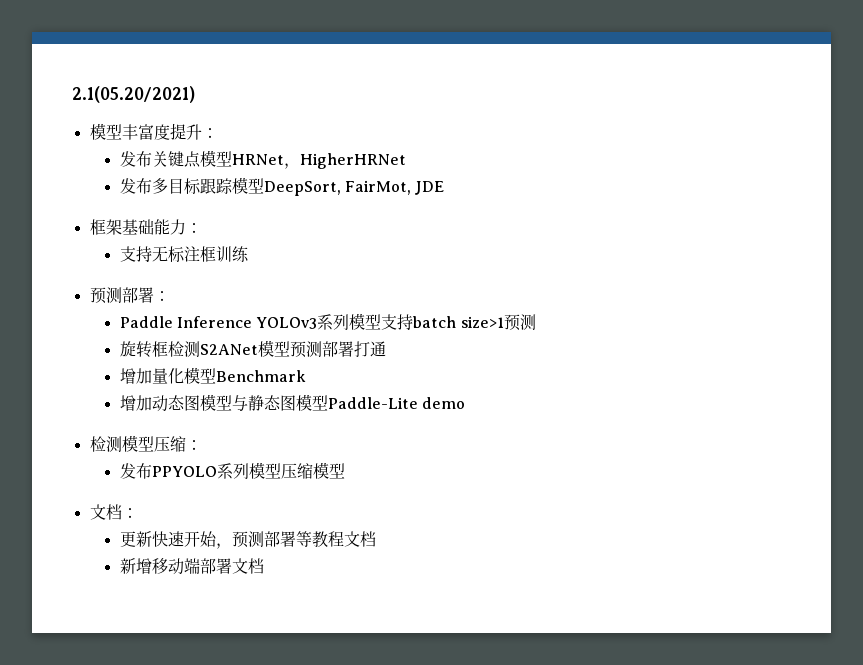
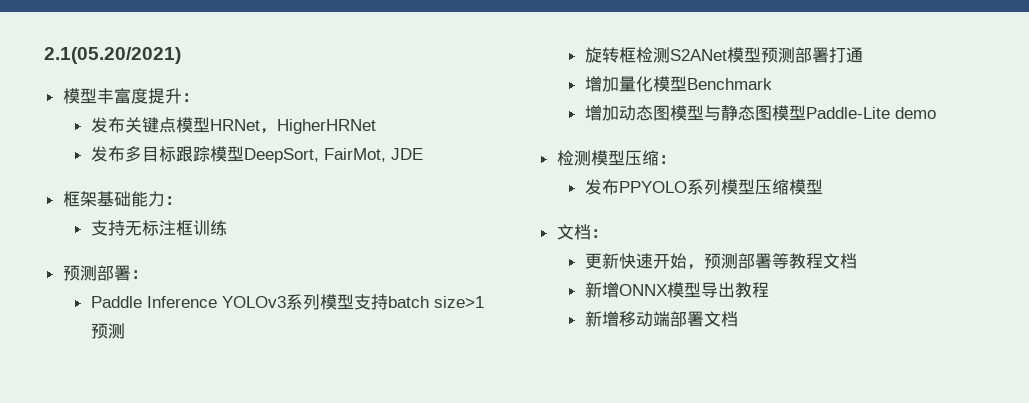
+ 新增ONNX模型导出教程

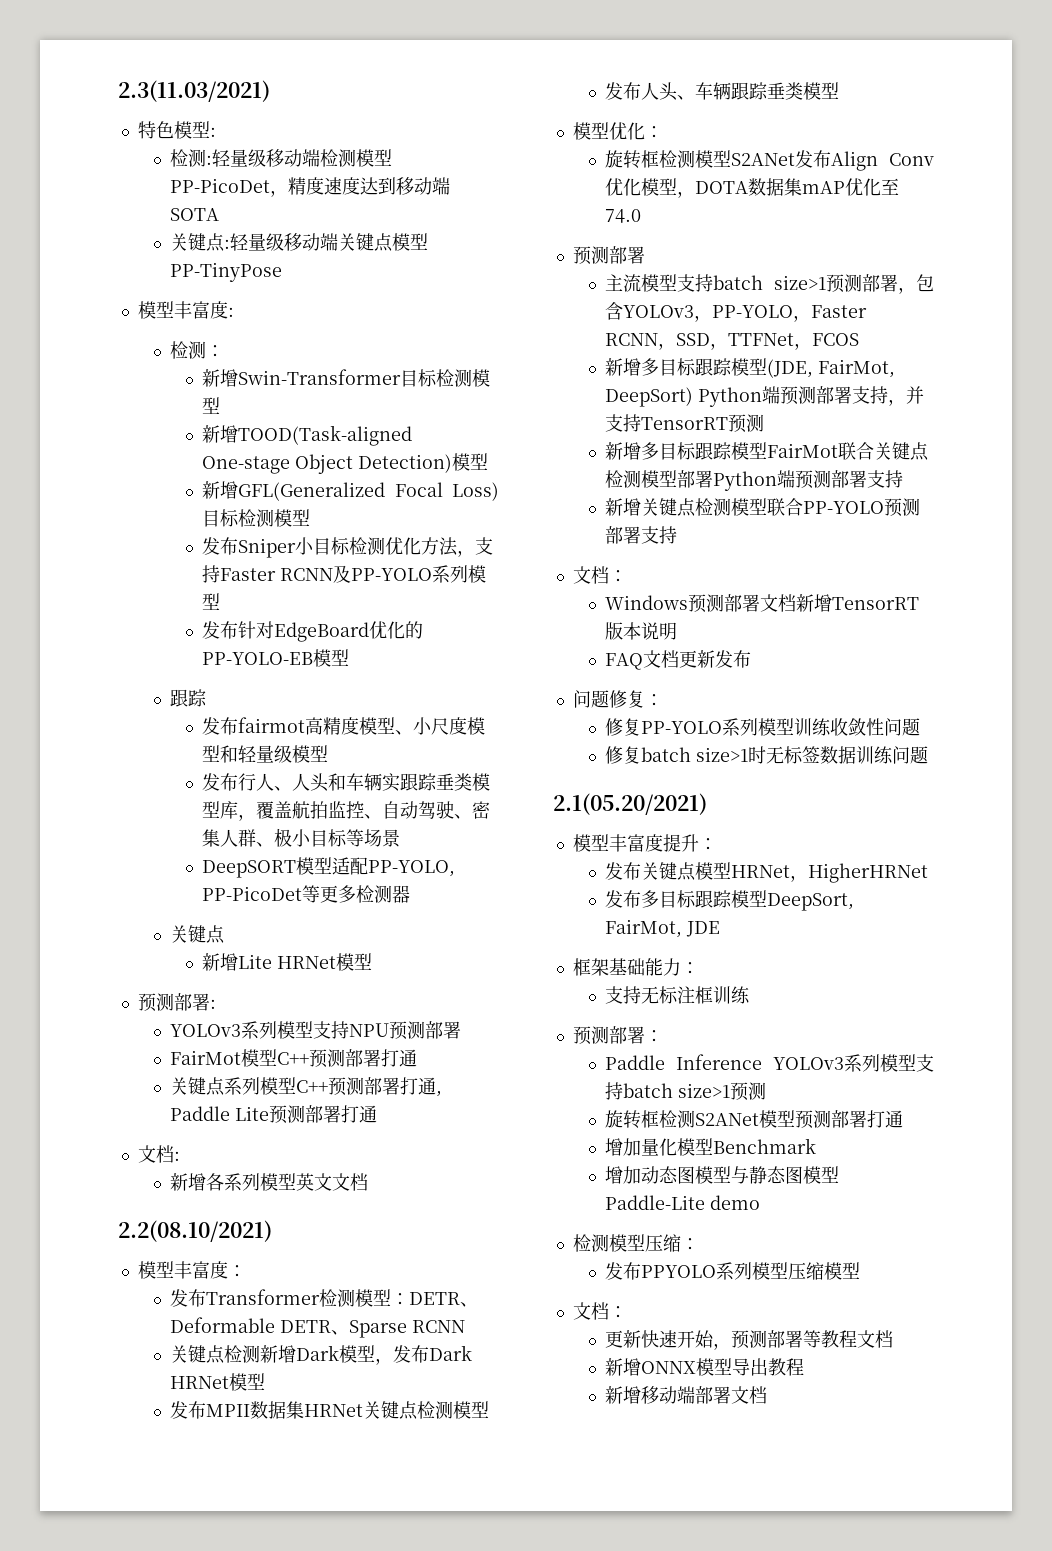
+ 2.3(11.03/2021)
+ 特色模型:
+ 检测:轻量级移动端检测模型PP-PicoDet，精度速度达到移动端SOTA
+ 关键点:轻量级移动端关键点模型PP-TinyPose
+ 模型丰富度:
+ 检测：
+ 新增Swin-Transformer目标检测模型
+ 新增TOOD(Task-aligned One-stage Object Detection)模型
+ 新增GFL(Generalized Focal Loss)目标检测模型
+ 发布Sniper小目标检测优化方法，支持Faster RCNN及PP-YOLO系列模型
+ 发布针对EdgeBoard优化的PP-YOLO-EB模型
+ 跟踪
+ 发布fairmot高精度模型、小尺度模型和轻量级模型
+ 发布行人、人头和车辆实跟踪垂类模型库，覆盖航拍监控、自动驾驶、密集人群、极小目标等场景
+ DeepSORT模型适配PP-YOLO, PP-PicoDet等更多检测器
+ 关键点
+ 新增Lite HRNet模型
+ 预测部署:
+ YOLOv3系列模型支持NPU预测部署
+ FairMot模型C++预测部署打通
+ 关键点系列模型C++预测部署打通, Paddle Lite预测部署打通
+ 文档:
+ 新增各系列模型英文文档
+ 2.2(08.10/2021)
+ 模型丰富度：
+ 发布Transformer检测模型：DETR、Deformable DETR、Sparse RCNN
+ 关键点检测新增Dark模型，发布Dark HRNet模型
+ 发布MPII数据集HRNet关键点检测模型
+ 发布人头、车辆跟踪垂类模型
+ 模型优化：
+ 旋转框检测模型S2ANet发布Align Conv优化模型，DOTA数据集mAP优化至74.0
+ 预测部署
+ 主流模型支持batch size>1预测部署，包含YOLOv3，PP-YOLO，Faster RCNN，SSD，TTFNet，FCOS
+ 新增多目标跟踪模型(JDE, FairMot, DeepSort) Python端预测部署支持，并支持TensorRT预测
+ 新增多目标跟踪模型FairMot联合关键点检测模型部署Python端预测部署支持
+ 新增关键点检测模型联合PP-YOLO预测部署支持
+ 文档：
+ Windows预测部署文档新增TensorRT版本说明
+ FAQ文档更新发布
+ 问题修复：
+ 修复PP-YOLO系列模型训练收敛性问题
+ 修复batch size>1时无标签数据训练问题

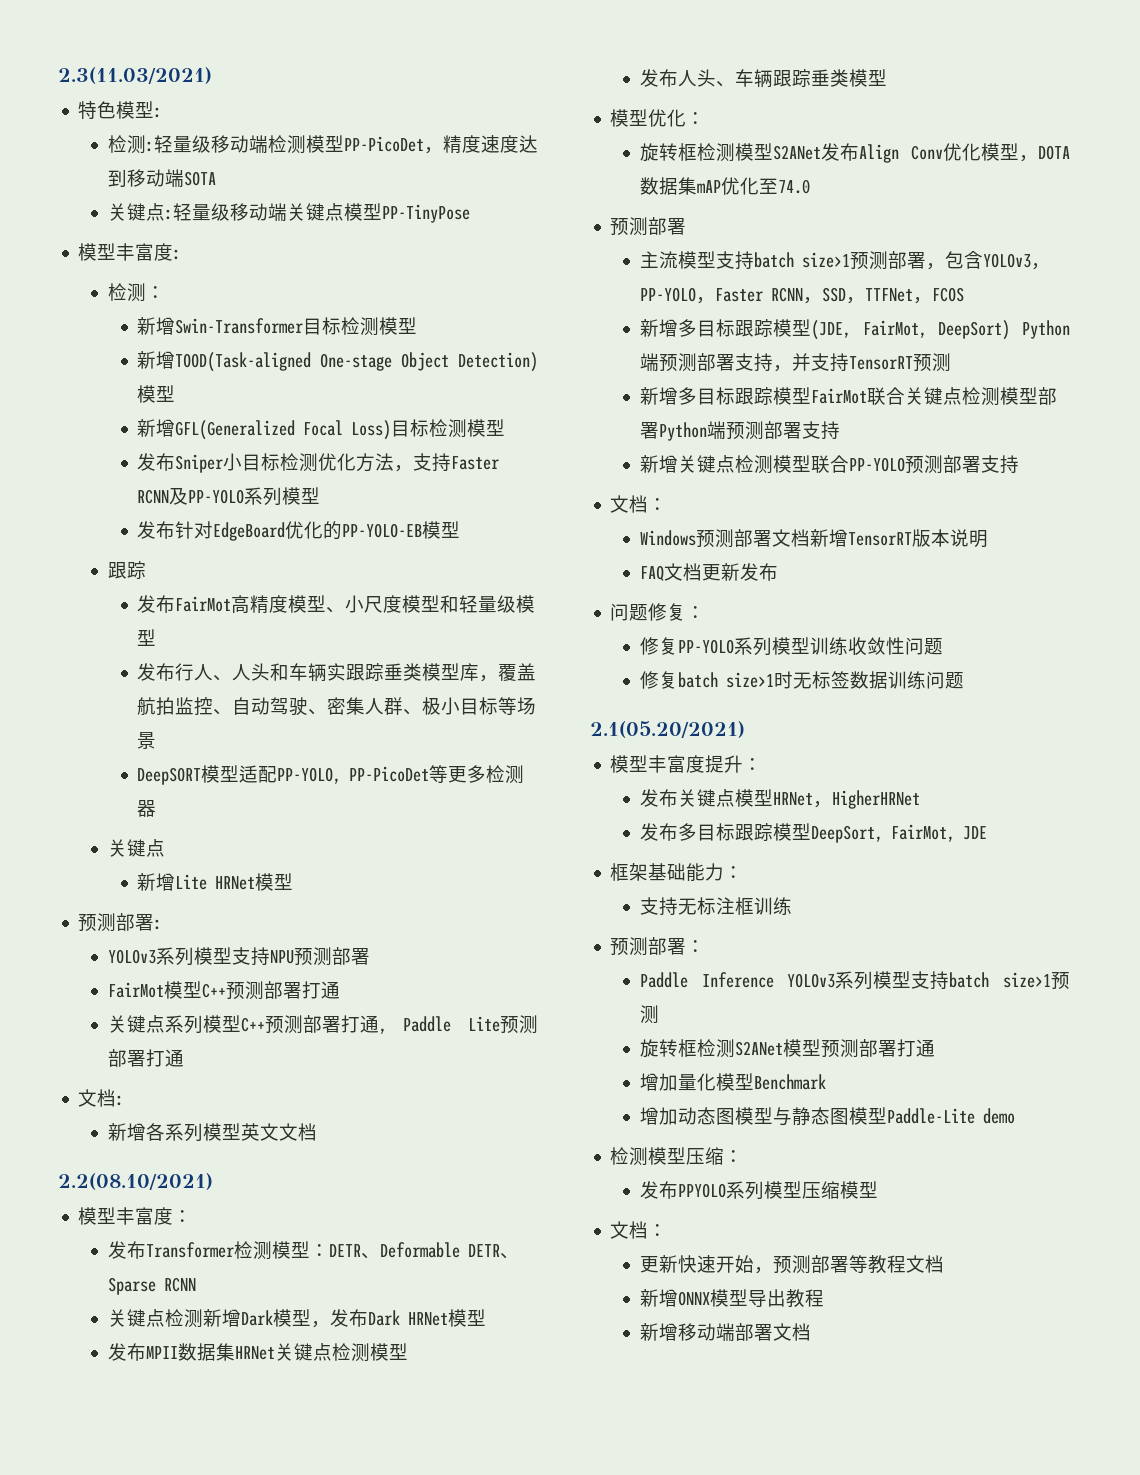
- 发布fairmot高精度模型、小尺度模型和轻量级模型
+ 发布FairMot高精度模型、小尺度模型和轻量级模型

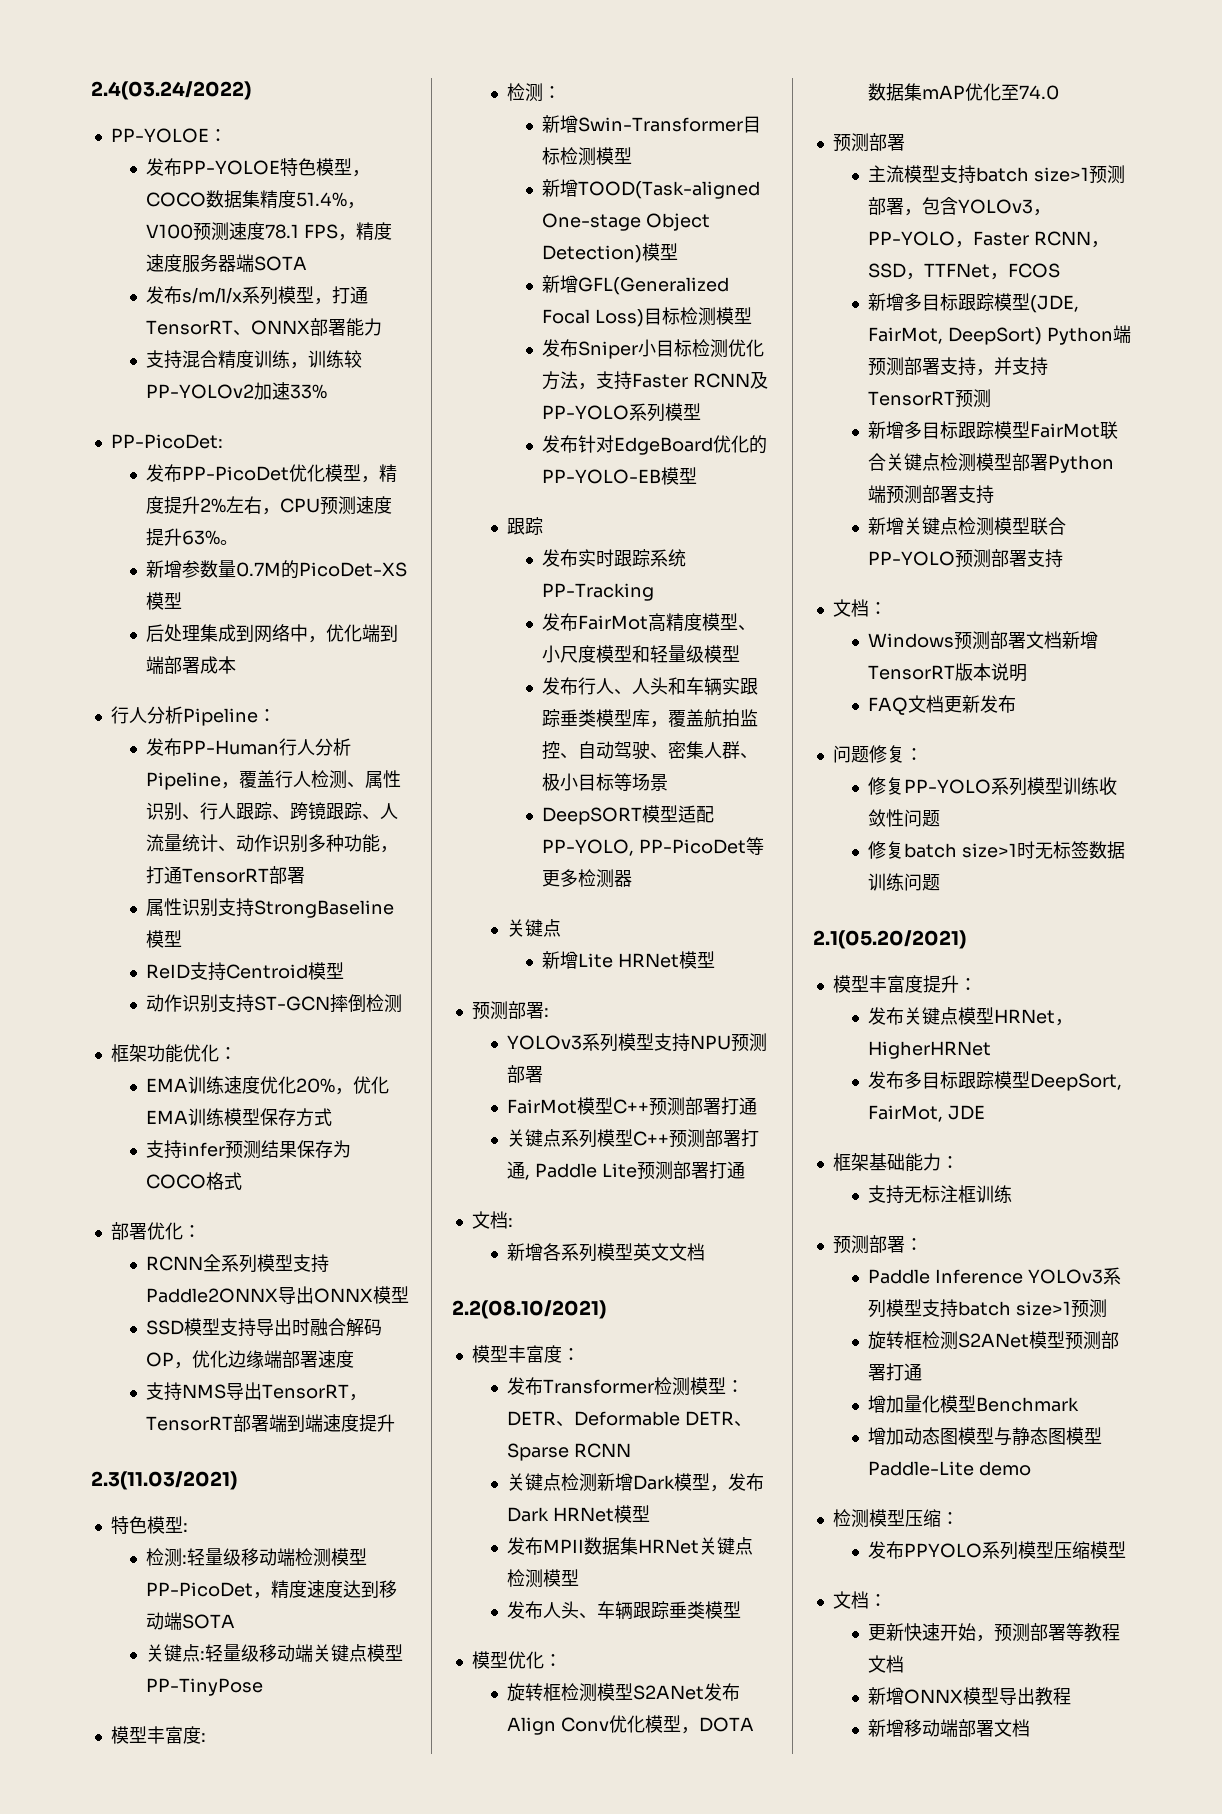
+ 2.4(03.24/2022)
+ PP-YOLOE：
+ 发布PP-YOLOE特色模型，COCO数据集精度51.4%，V100预测速度78.1 FPS，精度速度服务器端SOTA
+ 发布s/m/l/x系列模型，打通TensorRT、ONNX部署能力
+ 支持混合精度训练，训练较PP-YOLOv2加速33%
+ PP-PicoDet:
+ 发布PP-PicoDet优化模型，精度提升2%左右，CPU预测速度提升63%。
+ 新增参数量0.7M的PicoDet-XS模型
+ 后处理集成到网络中，优化端到端部署成本
+ 行人分析Pipeline：
+ 发布PP-Human行人分析Pipeline，覆盖行人检测、属性识别、行人跟踪、跨镜跟踪、人流量统计、动作识别多种功能，打通TensorRT部署
+ 属性识别支持StrongBaseline模型
+ ReID支持Centroid模型
+ 动作识别支持ST-GCN摔倒检测
+ 框架功能优化：
+ EMA训练速度优化20%，优化EMA训练模型保存方式
+ 支持infer预测结果保存为COCO格式
+ 部署优化：
+ RCNN全系列模型支持Paddle2ONNX导出ONNX模型
+ SSD模型支持导出时融合解码OP，优化边缘端部署速度
+ 支持NMS导出TensorRT，TensorRT部署端到端速度提升
+ 发布实时跟踪系统PP-Tracking

